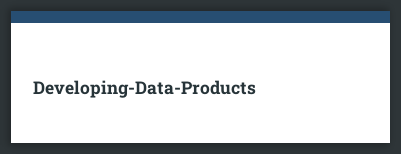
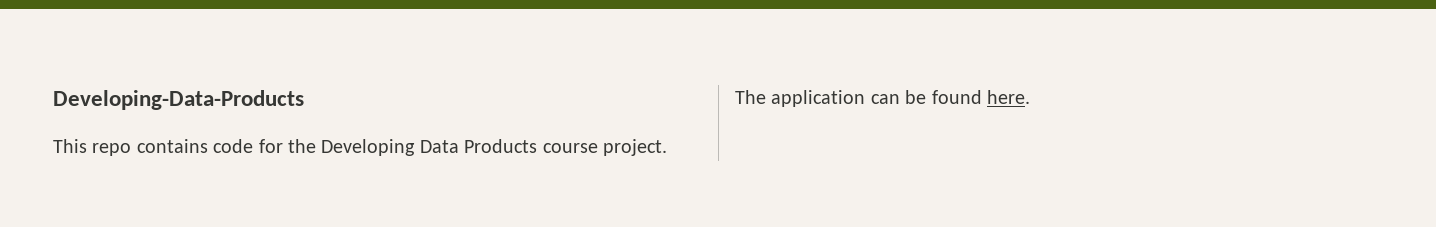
+ This repo contains code for the Developing Data Products course project. The application can be found here.

